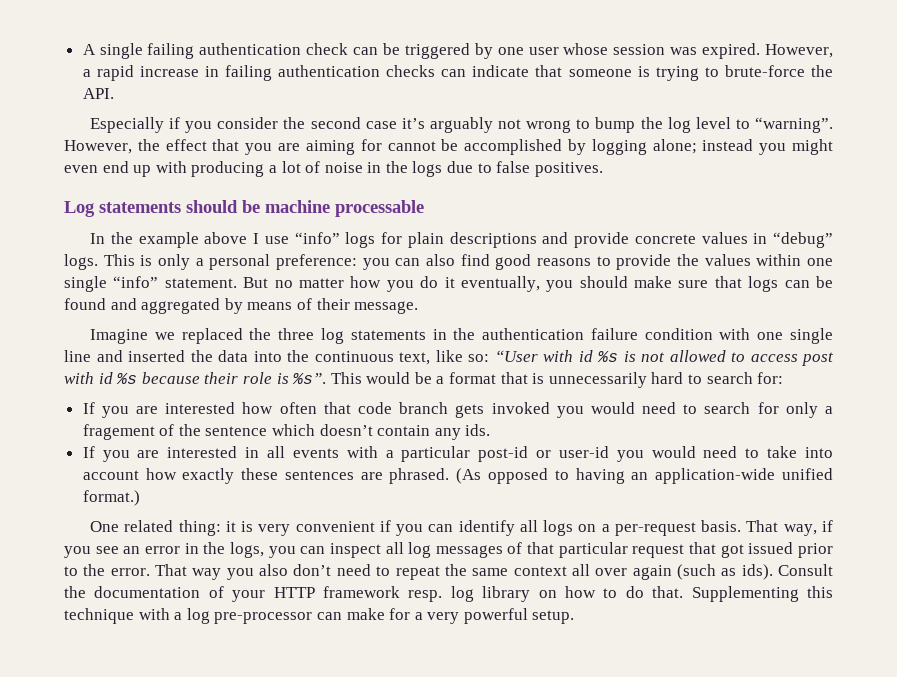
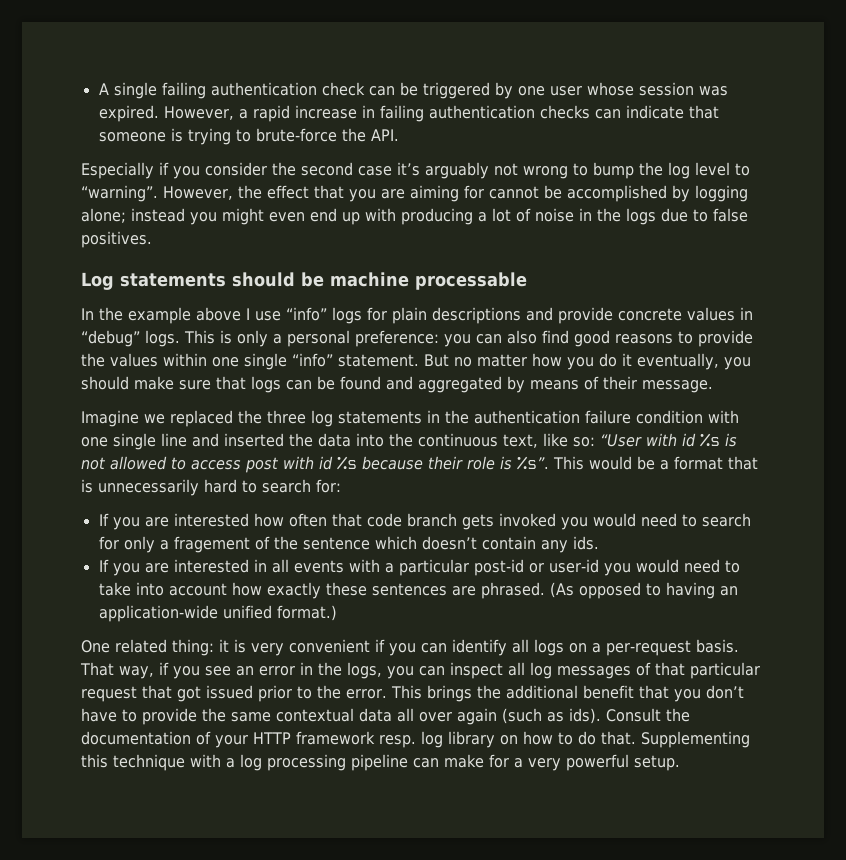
- That way you also don’t need to repeat the same context all over again (such as ids).
+ This brings the additional benefit that you don’t have to provide the same contextual data all over again (such as ids).
- Supplementing this technique with a log pre-processor can make for a very powerful setup.
+ Supplementing this technique with a log processing pipeline can make for a very powerful setup.

